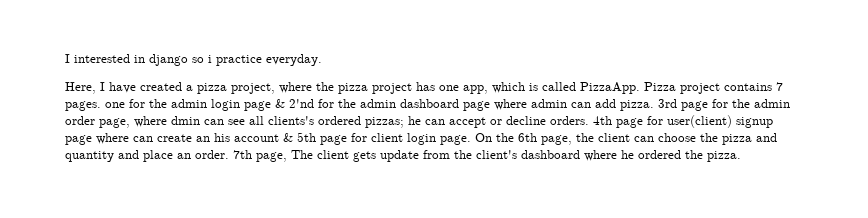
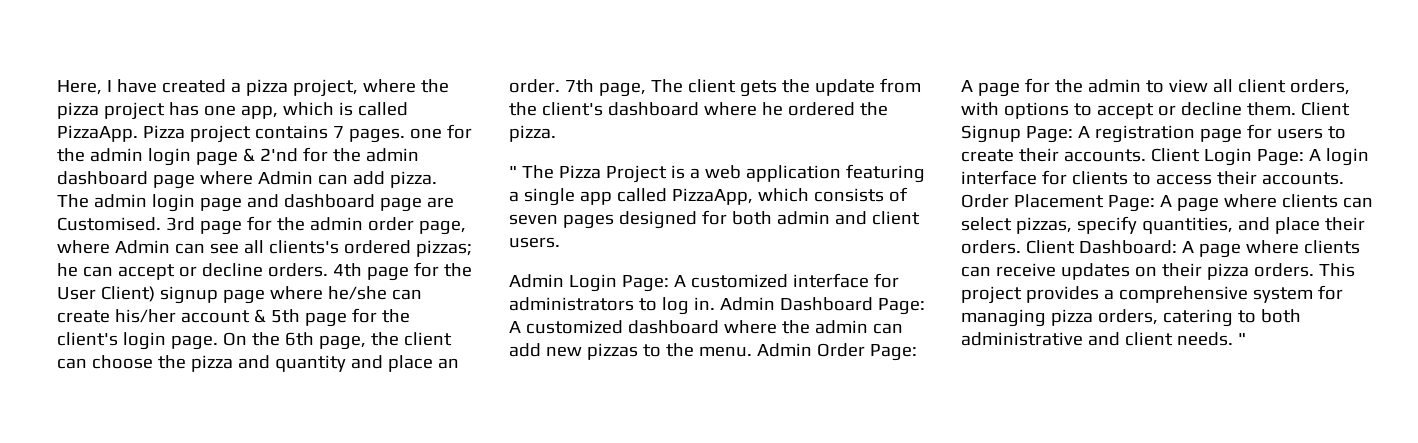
- I interested in django so i practice everyday.
- Pizza project contains 7 pages. one for the admin login page & 2'nd for the admin dashboard page where admin can add pizza.
+ Pizza project contains 7 pages. one for the admin login page & 2'nd for the admin dashboard page where Admin can add pizza.
+ The admin login page and dashboard page are Customised.
- 3rd page for the admin order page, where dmin can see all clients's ordered pizzas; he can accept or decline orders.
+ 3rd page for the admin order page, where Admin can see all clients's ordered pizzas; he can accept or decline orders.
- 4th page for user(client) signup page where can create an his account & 5th page for client login page.
+ 4th page for the User Client) signup page where he/she can create his/her account & 5th page for the client's login page.
- 7th page, The client gets update from the client's dashboard where he ordered the pizza.
+ 7th page, The client gets the update from the client's dashboard where he ordered the pizza.
+ " The Pizza Project is a web application featuring a single app called PizzaApp, which consists of seven pages designed for both admin and client users.
+ Admin Login Page: A customized interface for administrators to log in. Admin Dashboard Page: A customized dashboard where the admin can add new pizzas to the menu. Admin Order Page: A page for the admin to view all client orders, with options to accept or decline them. Client Signup Page: A registration page for users to create their accounts. Client Login Page: A login interface for clients to access their accounts. Order Placement Page: A page where clients can select pizzas, specify quantities, and place their orders. Client Dashboard: A page where clients can receive updates on their pizza orders. This project provides a comprehensive system for managing pizza orders, catering to both administrative and client needs. "

